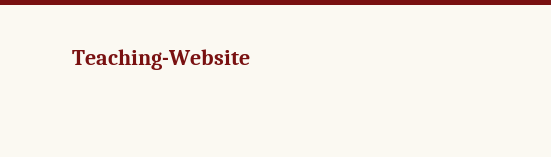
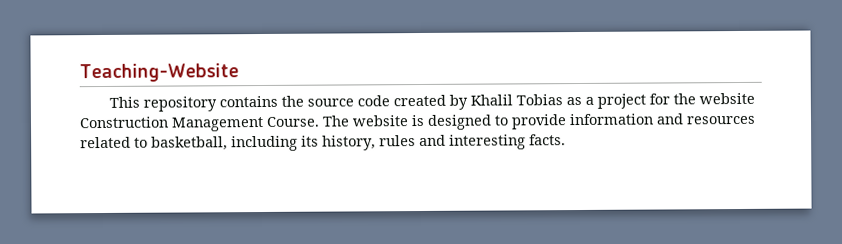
+ This repository contains the source code created by Khalil Tobias as a project for the website Construction Management Course. The website is designed to provide information and resources related to basketball, including its history, rules and interesting facts.

